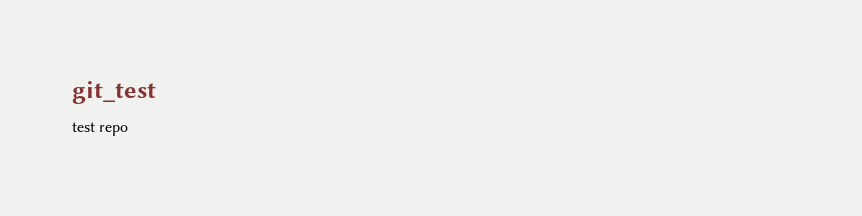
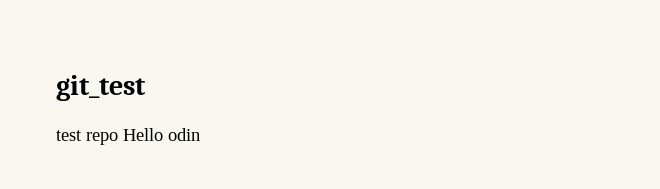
- test repo
+ test repo Hello odin

